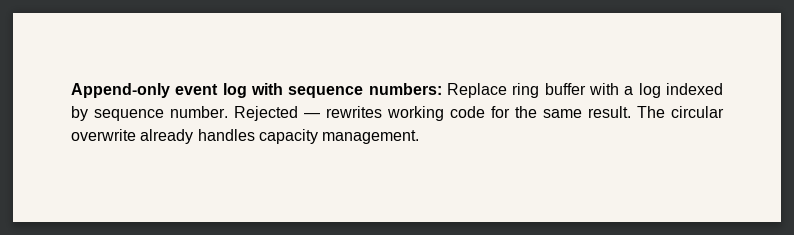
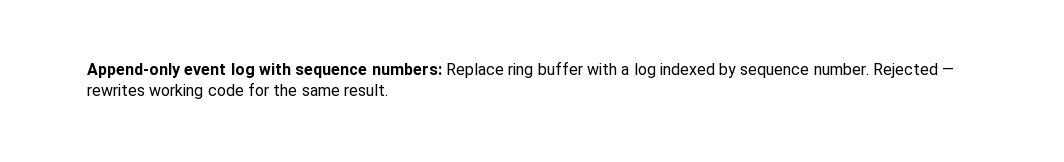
- The circular overwrite already handles capacity management.

